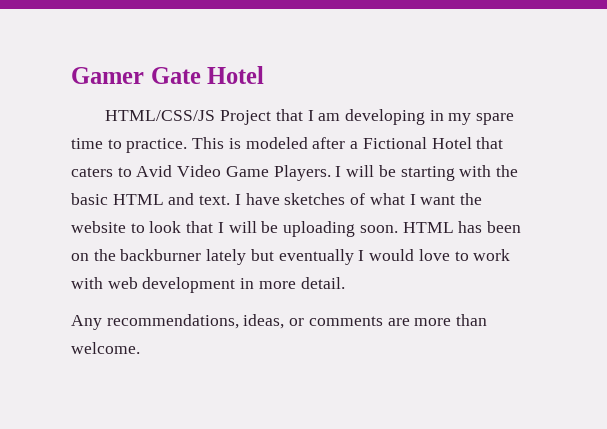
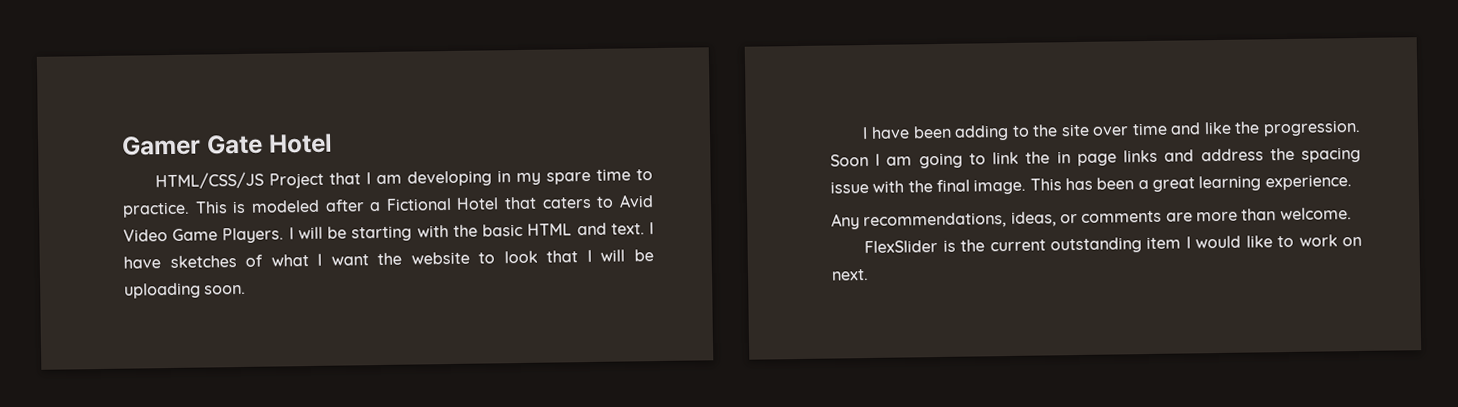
- I have sketches of what I want the website to look that I will be uploading soon. HTML has been on the backburner lately but eventually I would love to work with web development in more detail.
+ I have sketches of what I want the website to look that I will be uploading soon.
+ I have been adding to the site over time and like the progression. Soon I am going to link the in page links and address the spacing issue with the final image. This has been a great learning experience.
+ FlexSlider is the current outstanding item I would like to work on next.

